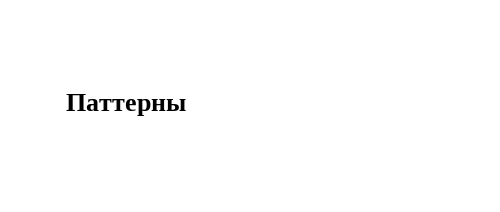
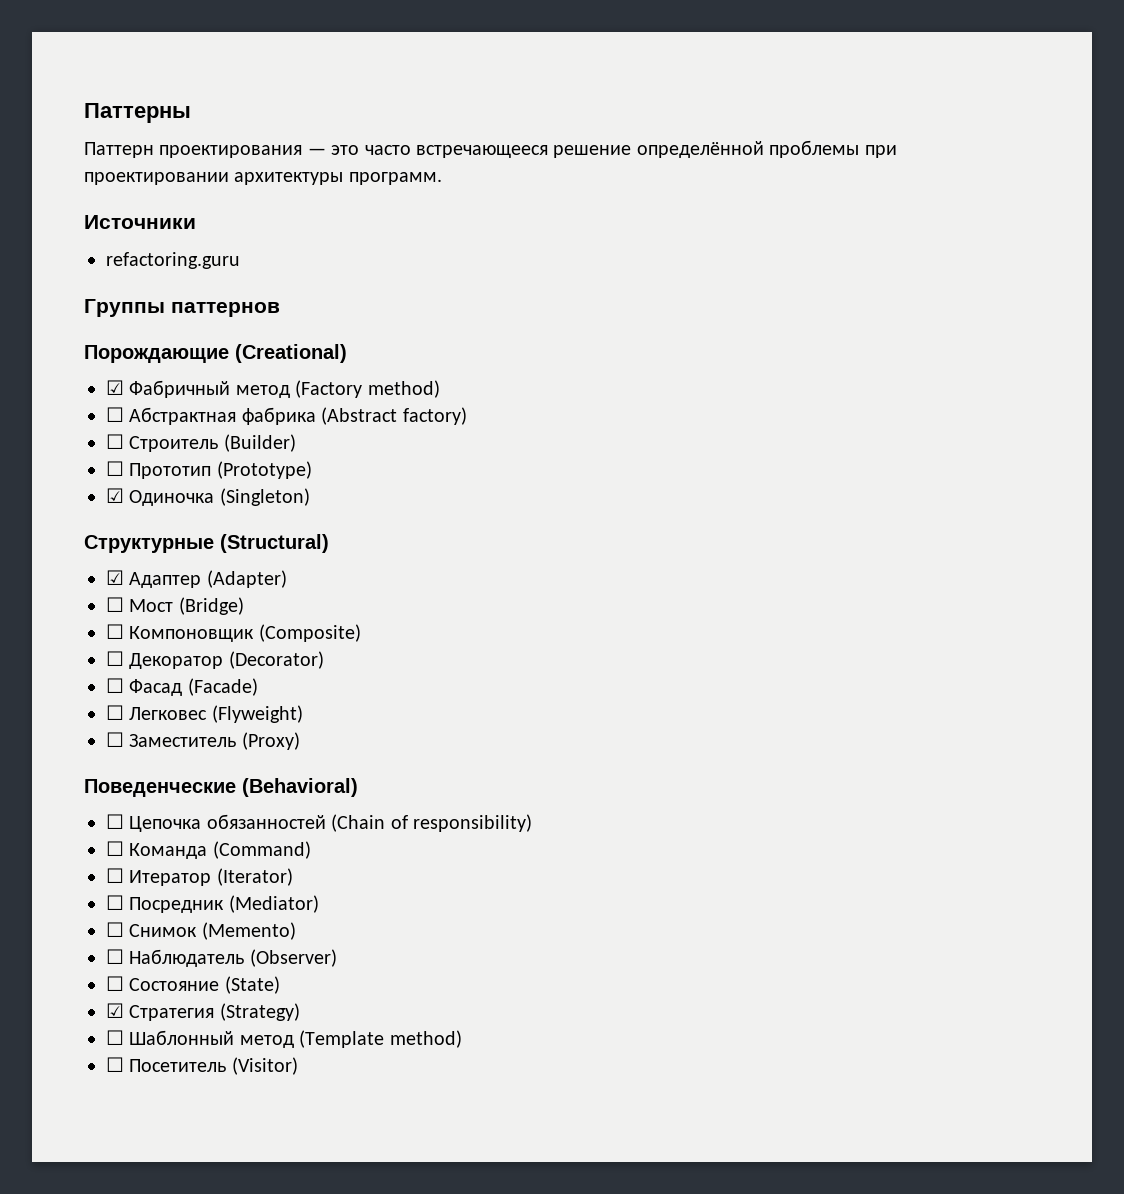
+ Паттерн проектирования — это часто встречающееся решение определённой проблемы при проектировании архитектуры программ.
+ Источники
+ refactoring.guru
+ Группы паттернов
+ Порождающие (Creational)
+ ☑ Фабричный метод (Factory method)
+ ☐ Абстрактная фабрика (Abstract factory)
+ ☐ Строитель (Builder)
+ ☐ Прототип (Prototype)
+ ☑ Одиночка (Singleton)
+ Структурные (Structural)
+ ☑ Адаптер (Adapter)
+ ☐ Мост (Bridge)
+ ☐ Компоновщик (Composite)
+ ☐ Декоратор (Decorator)
+ ☐ Фасад (Facade)
+ ☐ Легковес (Flyweight)
+ ☐ Заместитель (Proxy)
+ Поведенческие (Behavioral)
+ ☐ Цепочка обязанностей (Chain of responsibility)
+ ☐ Команда (Command)
+ ☐ Итератор (Iterator)
+ ☐ Посредник (Mediator)
+ ☐ Снимок (Memento)
+ ☐ Наблюдатель (Observer)
+ ☐ Состояние (State)
+ ☑ Стратегия (Strategy)
+ ☐ Шаблонный метод (Template method)
+ ☐ Посетитель (Visitor)

